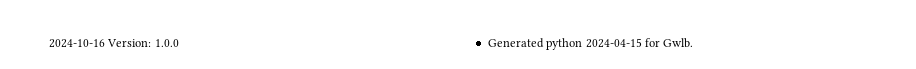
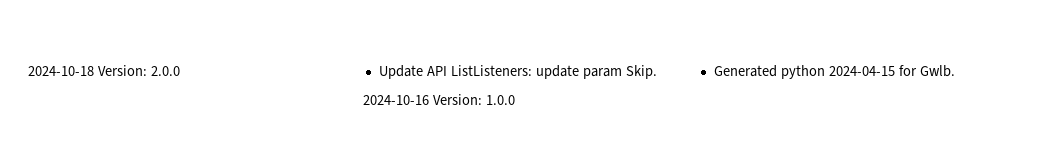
+ 2024-10-18 Version: 2.0.0
+ Update API ListListeners: update param Skip.

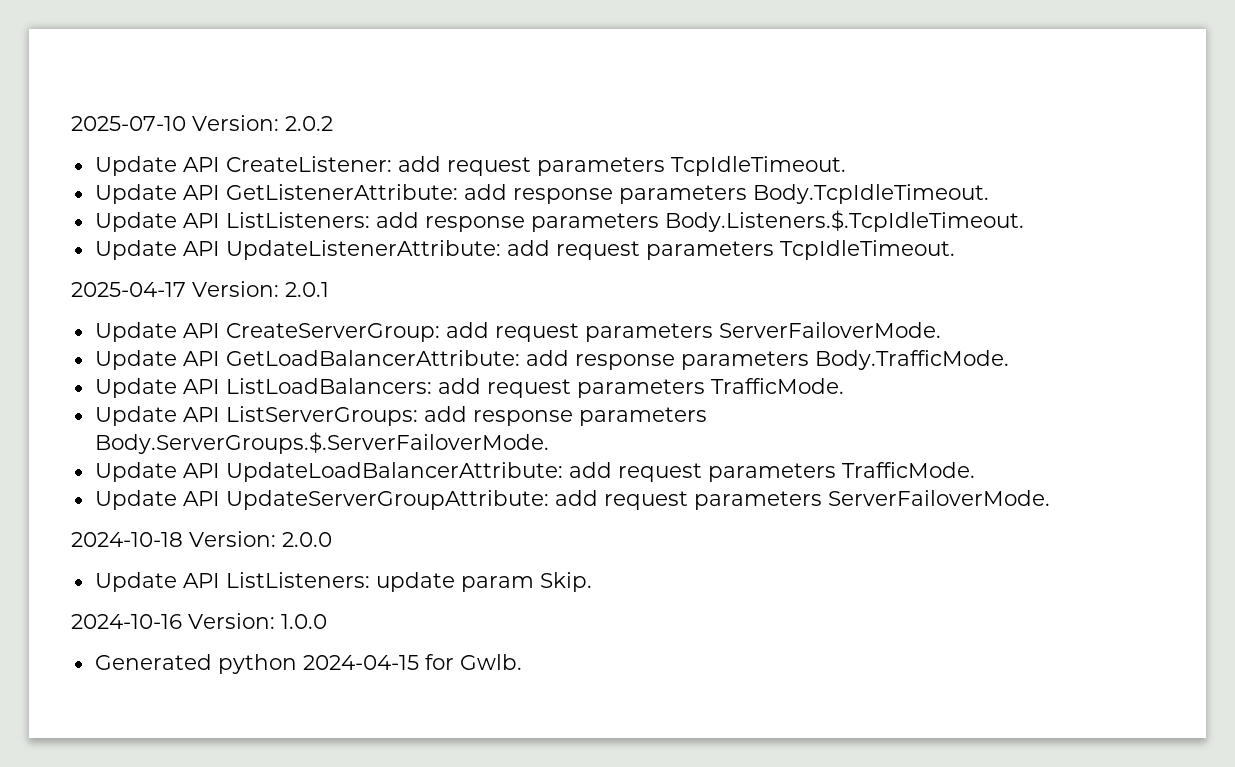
+ 2025-07-10 Version: 2.0.2
+ Update API CreateListener: add request parameters TcpIdleTimeout.
+ Update API GetListenerAttribute: add response parameters Body.TcpIdleTimeout.
+ Update API ListListeners: add response parameters Body.Listeners.$.TcpIdleTimeout.
+ Update API UpdateListenerAttribute: add request parameters TcpIdleTimeout.
+ 2025-04-17 Version: 2.0.1
+ Update API CreateServerGroup: add request parameters ServerFailoverMode.
+ Update API GetLoadBalancerAttribute: add response parameters Body.TrafficMode.
+ Update API ListLoadBalancers: add request parameters TrafficMode.
+ Update API ListServerGroups: add response parameters Body.ServerGroups.$.ServerFailoverMode.
+ Update API UpdateLoadBalancerAttribute: add request parameters TrafficMode.
+ Update API UpdateServerGroupAttribute: add request parameters ServerFailoverMode.

